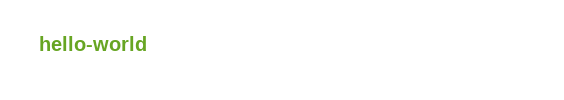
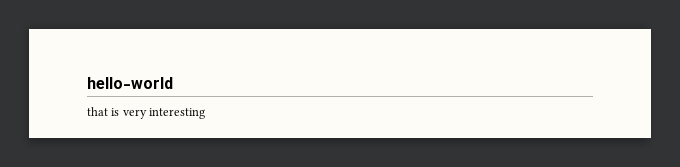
+ that is very interesting

